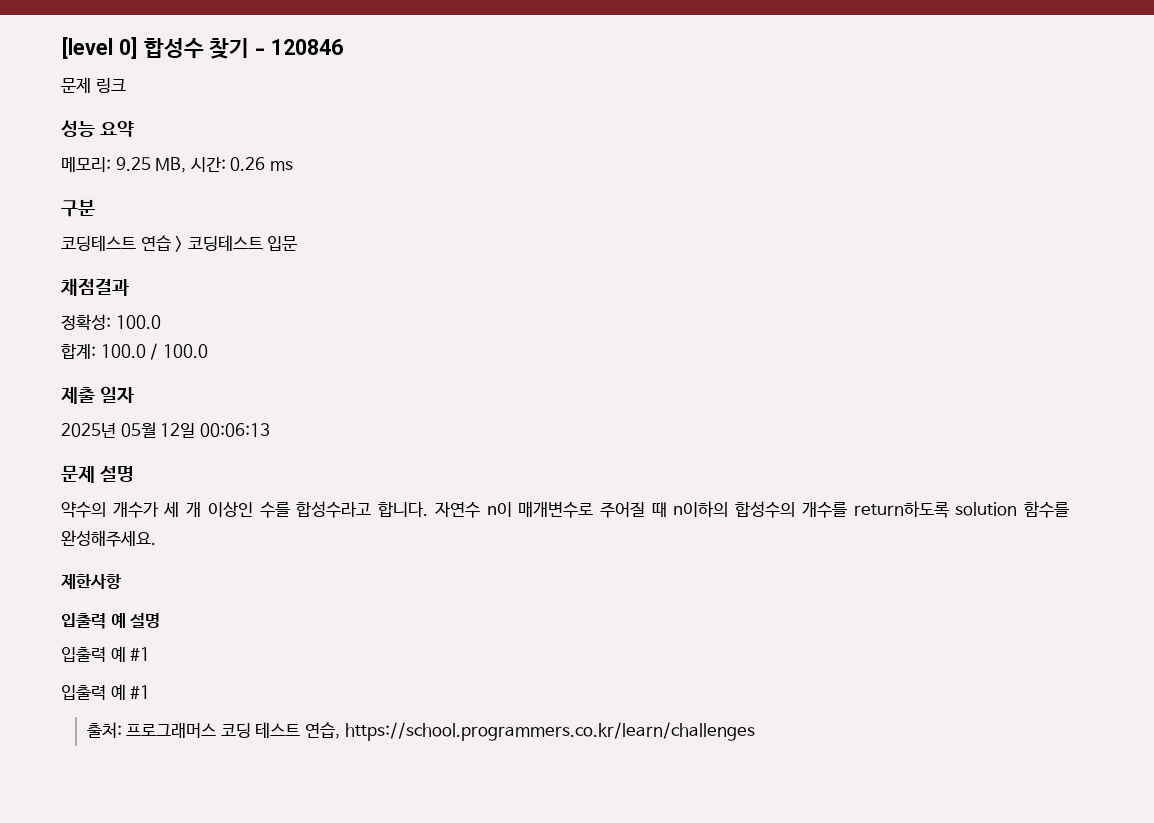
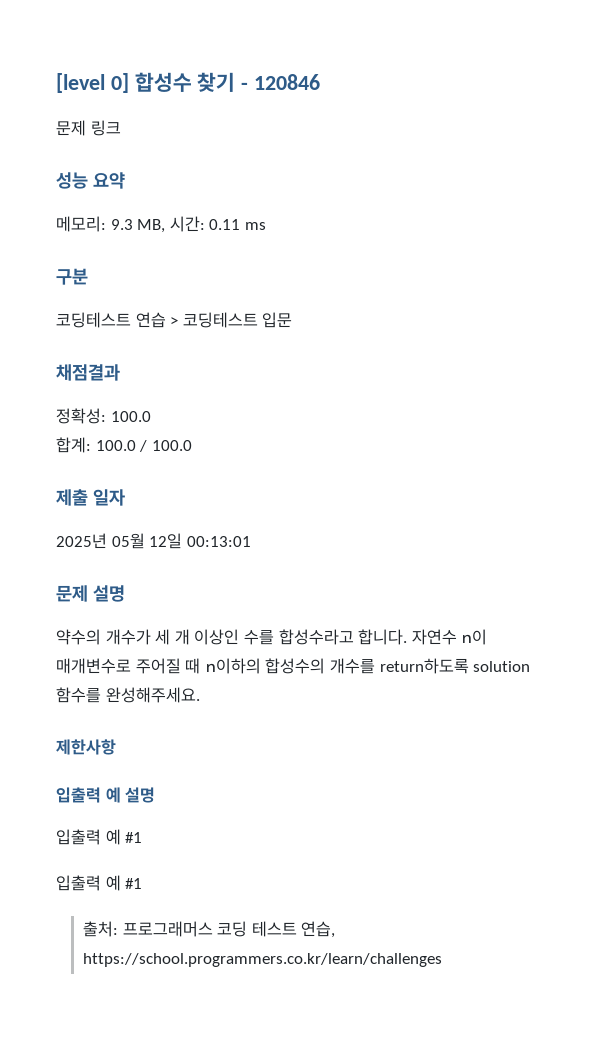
- 메모리: 9.25 MB, 시간: 0.26 ms
+ 메모리: 9.3 MB, 시간: 0.11 ms
- 2025년 05월 12일 00:06:13
+ 2025년 05월 12일 00:13:01

